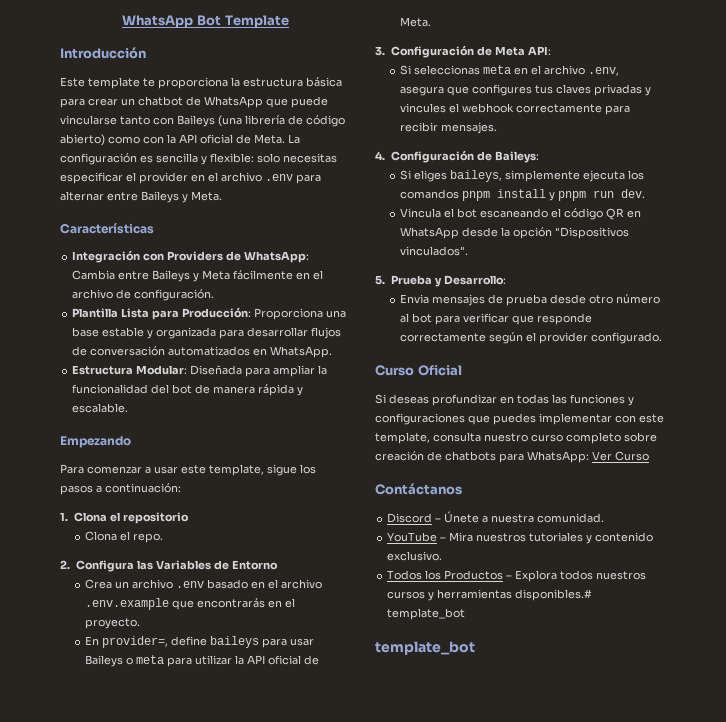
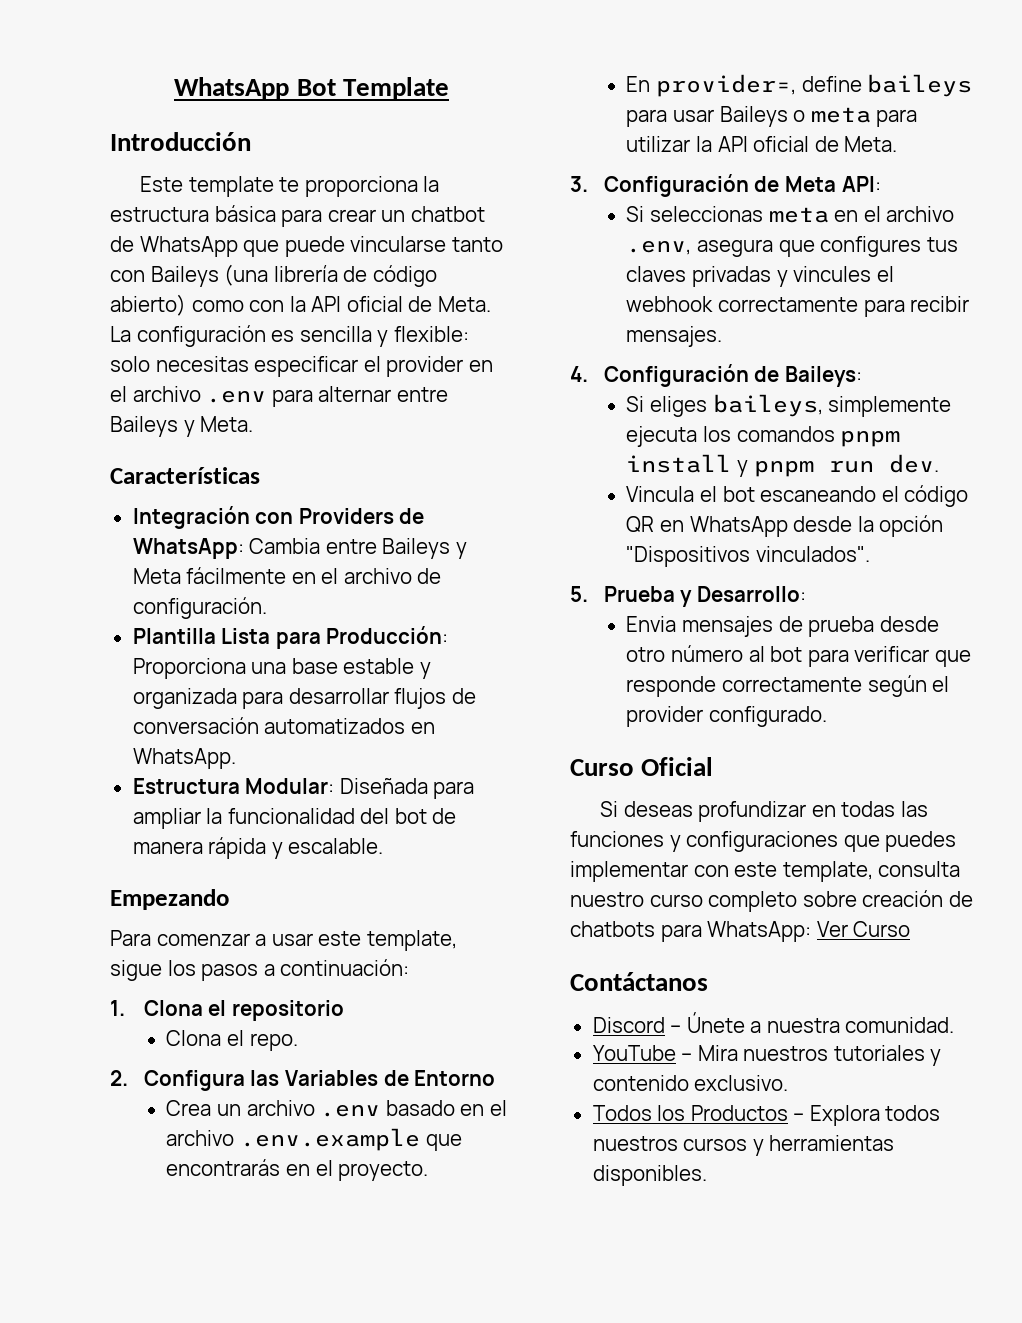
- Todos los Productos – Explora todos nuestros cursos y herramientas disponibles.# template_bot
- template_bot
+ Todos los Productos – Explora todos nuestros cursos y herramientas disponibles.

